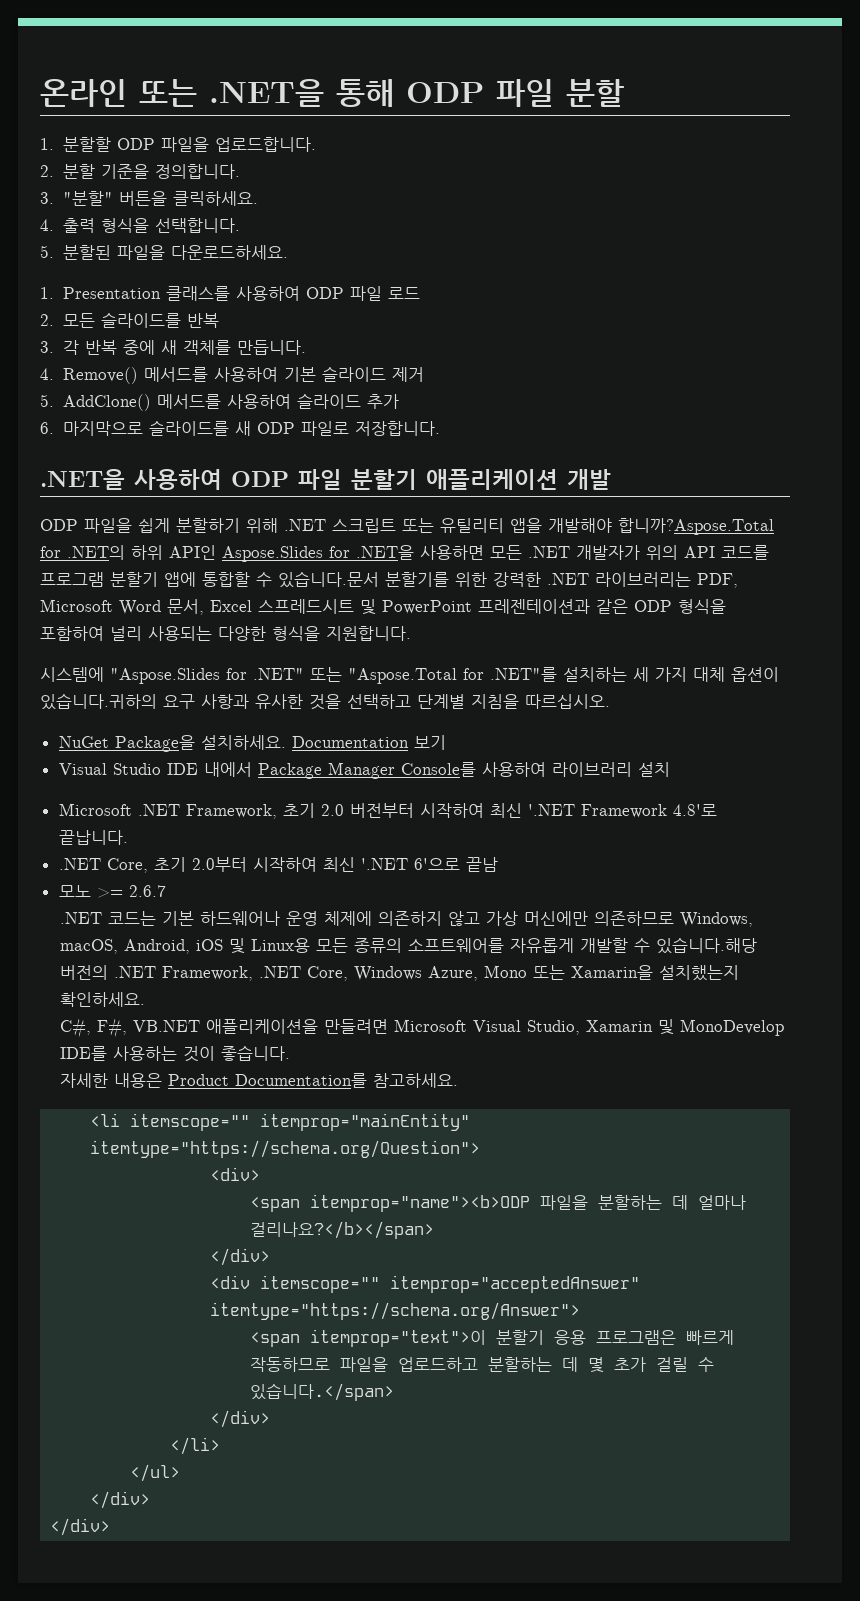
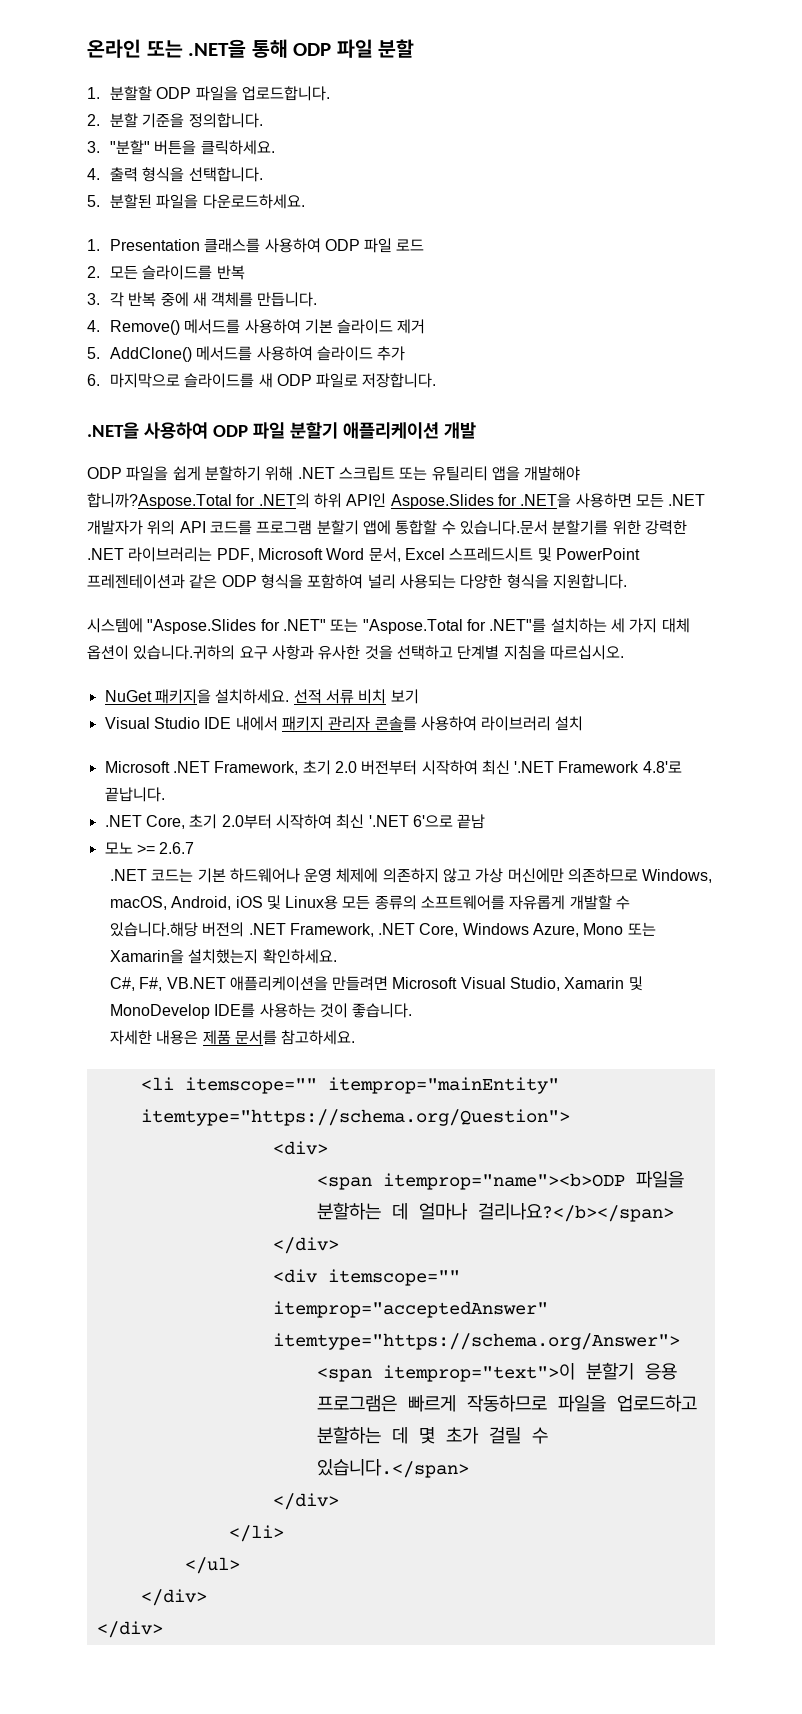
- NuGet Package을 설치하세요. Documentation 보기
+ NuGet 패키지을 설치하세요. 선적 서류 비치 보기
- Visual Studio IDE 내에서 Package Manager Console를 사용하여 라이브러리 설치
+ Visual Studio IDE 내에서 패키지 관리자 콘솔를 사용하여 라이브러리 설치
- 자세한 내용은 Product Documentation를 참고하세요.
+ 자세한 내용은 제품 문서를 참고하세요.

